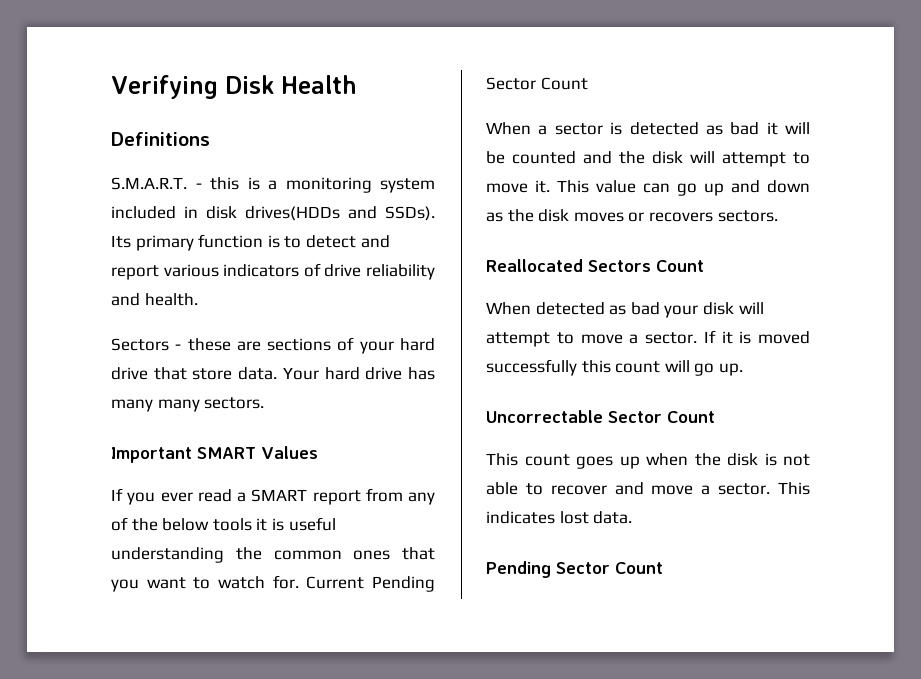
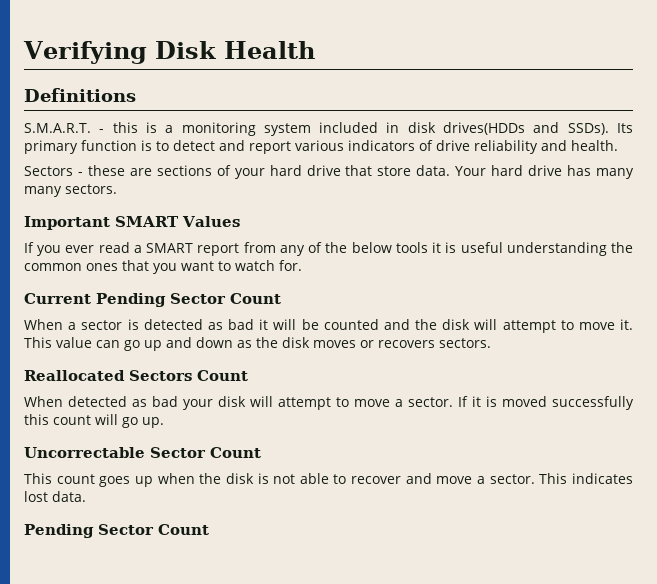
- If you ever read a SMART report from any of the below tools it is useful understanding the common ones that you want to watch for. Current Pending Sector Count
+ If you ever read a SMART report from any of the below tools it is useful understanding the common ones that you want to watch for.
+ Current Pending Sector Count

